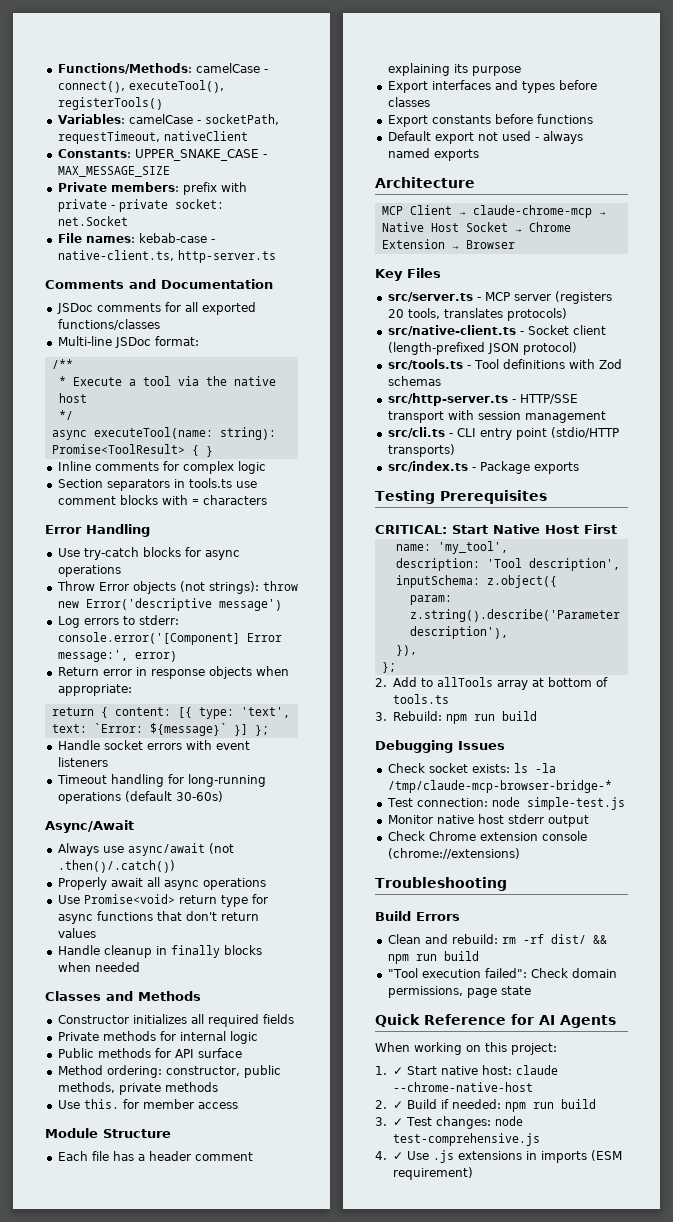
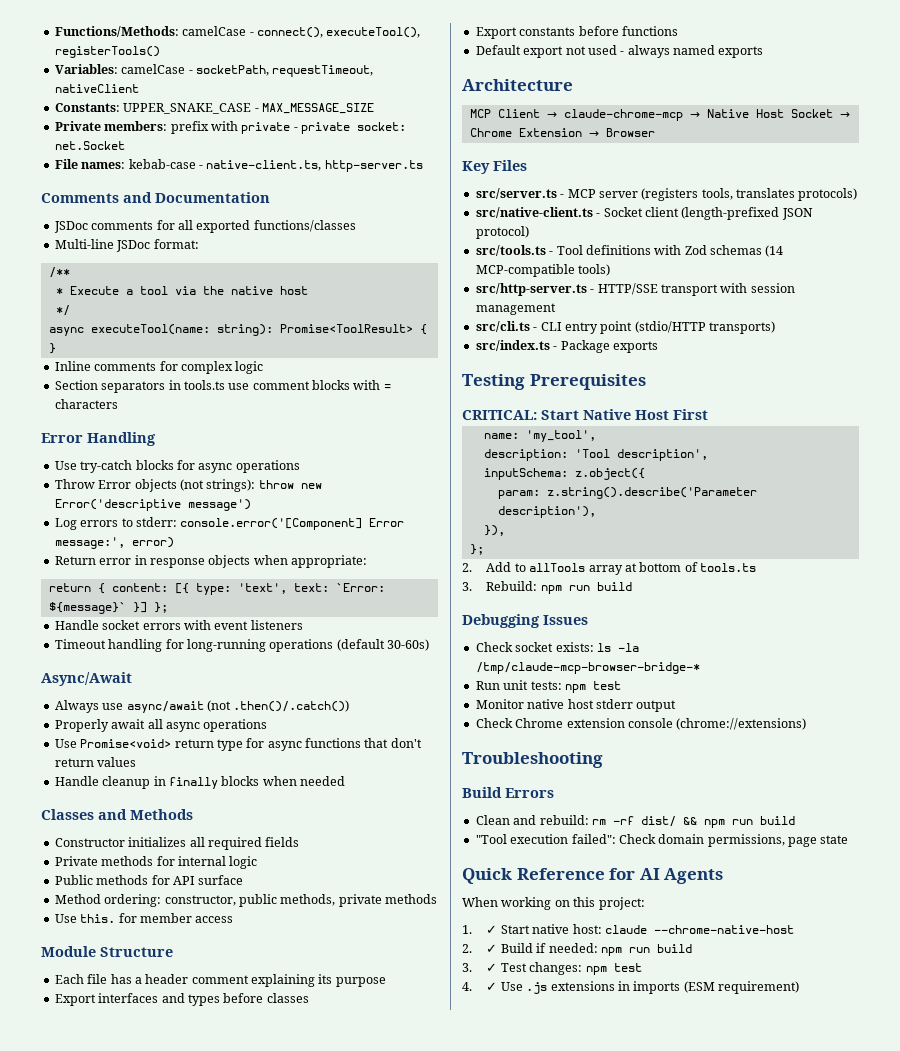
- src/server.ts - MCP server (registers 20 tools, translates protocols)
+ src/server.ts - MCP server (registers tools, translates protocols)
- src/tools.ts - Tool definitions with Zod schemas
+ src/tools.ts - Tool definitions with Zod schemas (14 MCP-compatible tools)
- Test connection: node simple-test.js
+ Run unit tests: npm test
- 3. ✓ Test changes: node test-comprehensive.js
+ 3. ✓ Test changes: npm test

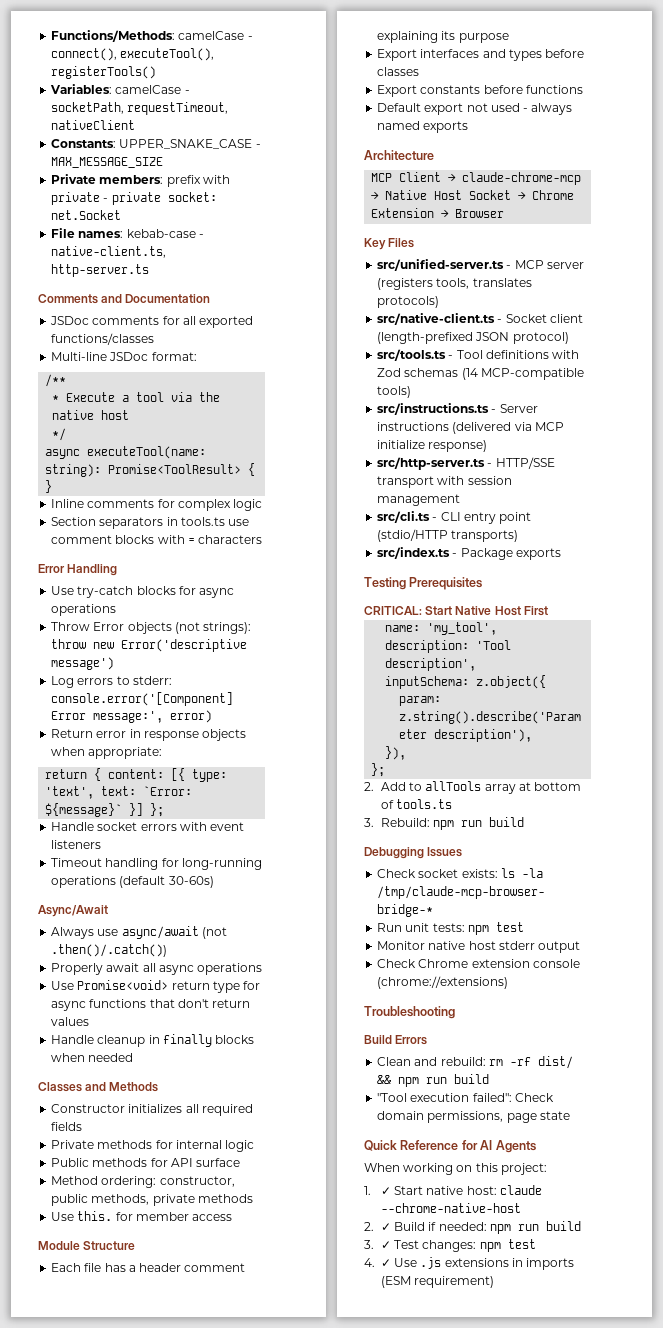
- src/server.ts - MCP server (registers tools, translates protocols)
+ src/unified-server.ts - MCP server (registers tools, translates protocols)
+ src/instructions.ts - Server instructions (delivered via MCP initialize response)

